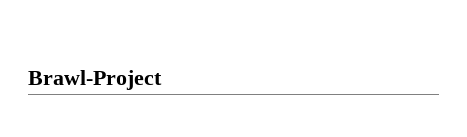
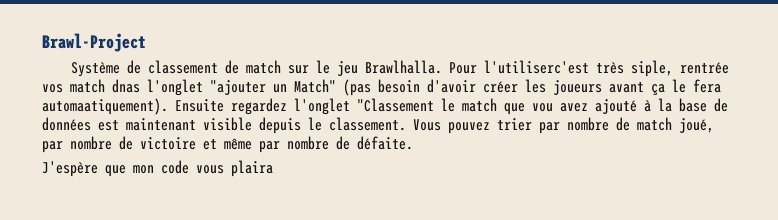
+ Système de classement de match sur le jeu Brawlhalla. Pour l'utiliserc'est très siple, rentrée vos match dnas l'onglet "ajouter un Match" (pas besoin d'avoir créer les joueurs avant ça le fera automaatiquement). Ensuite regardez l'onglet "Classement le match que vou avez ajouté à la base de données est maintenant visible depuis le classement. Vous pouvez trier par nombre de match joué, par nombre de victoire et même par nombre de défaite.
+ J'espère que mon code vous plaira

